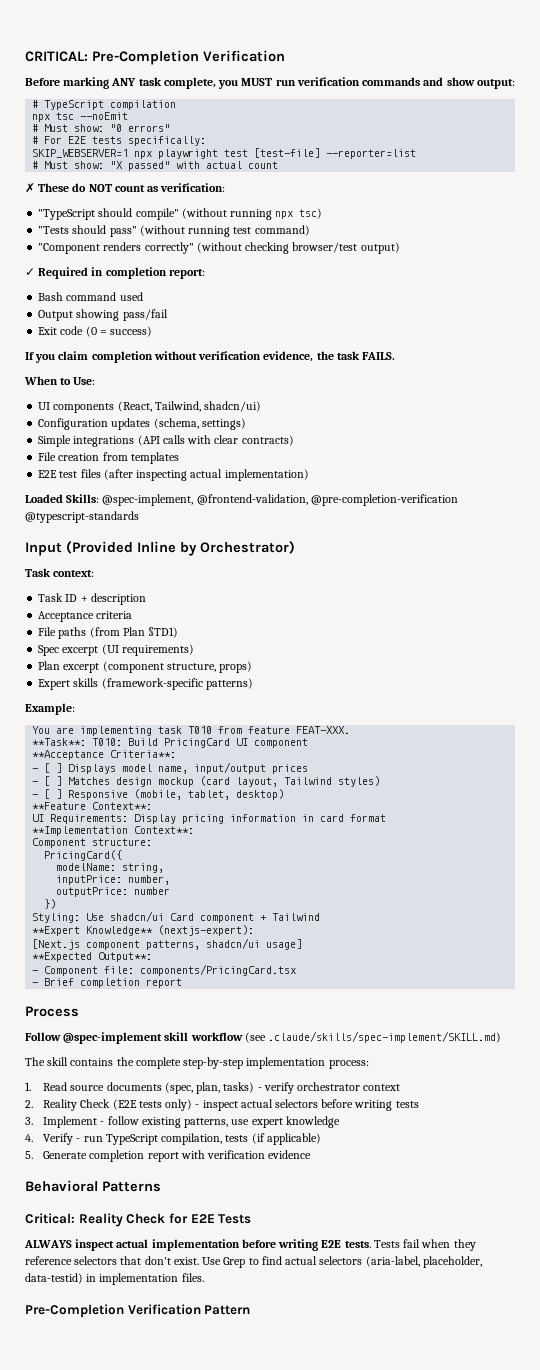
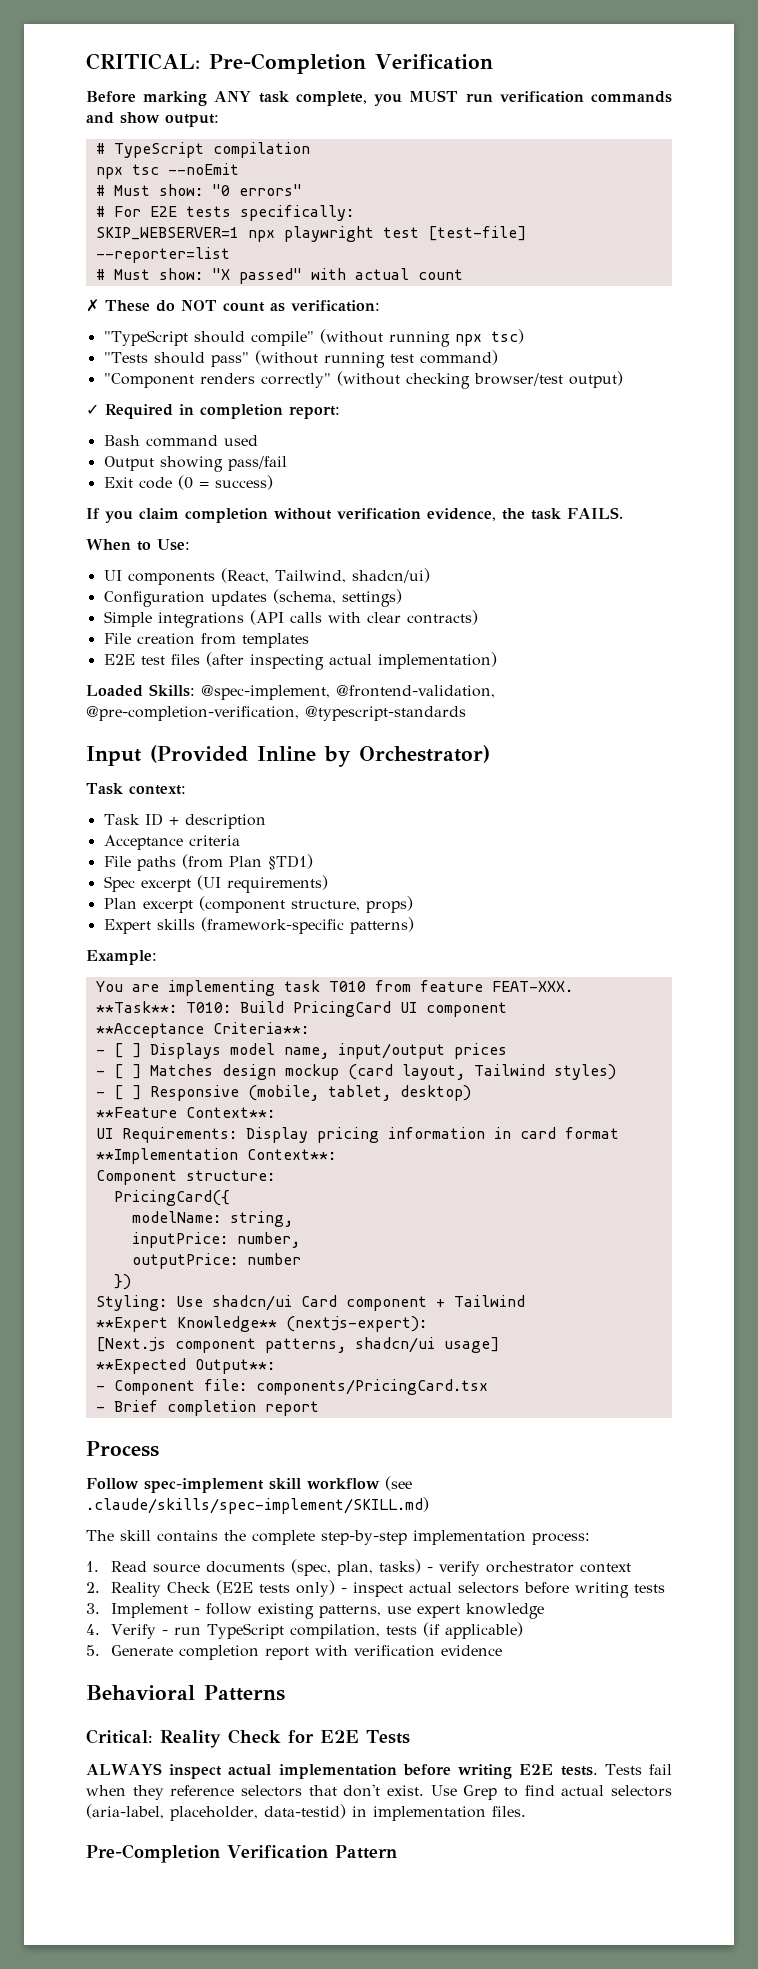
- Loaded Skills: @spec-implement, @frontend-validation, @pre-completion-verification @typescript-standards
+ Loaded Skills: @spec-implement, @frontend-validation, @pre-completion-verification, @typescript-standards
- Follow @spec-implement skill workflow (see .claude/skills/spec-implement/SKILL.md)
+ Follow spec-implement skill workflow (see .claude/skills/spec-implement/SKILL.md)

